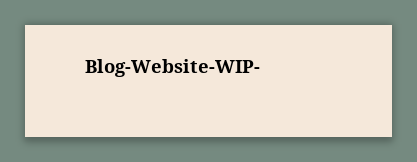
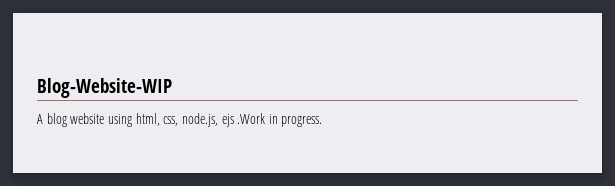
- Blog-Website-WIP-
+ Blog-Website-WIP
+ A blog website using html, css, node.js, ejs .Work in progress.

